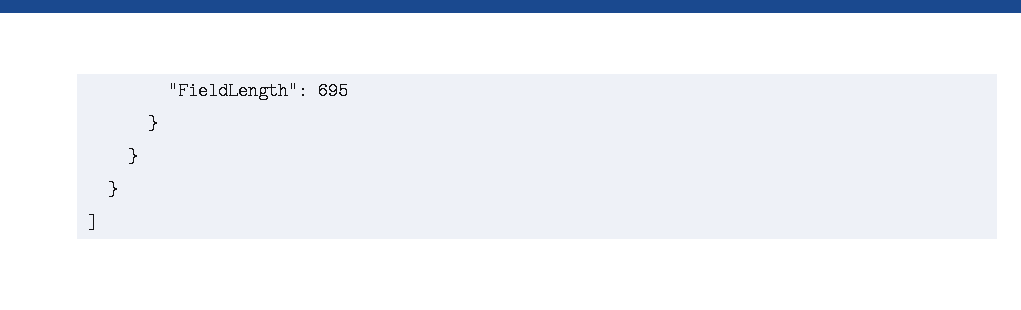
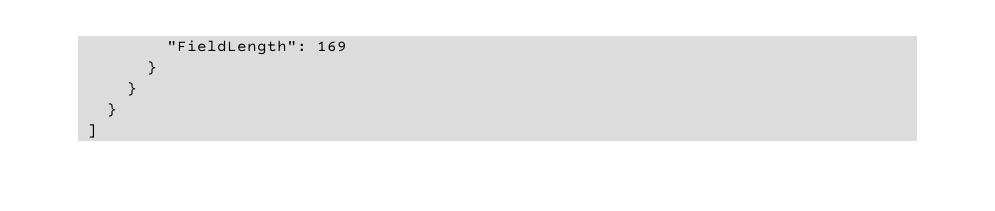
- "FieldLength": 695
+ "FieldLength": 169

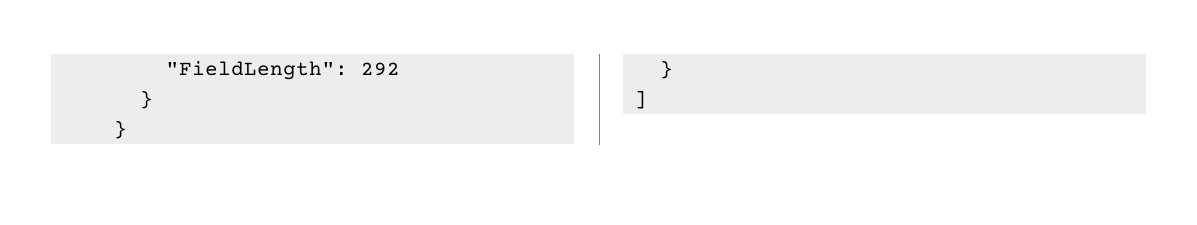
- "FieldLength": 169
+ "FieldLength": 292

